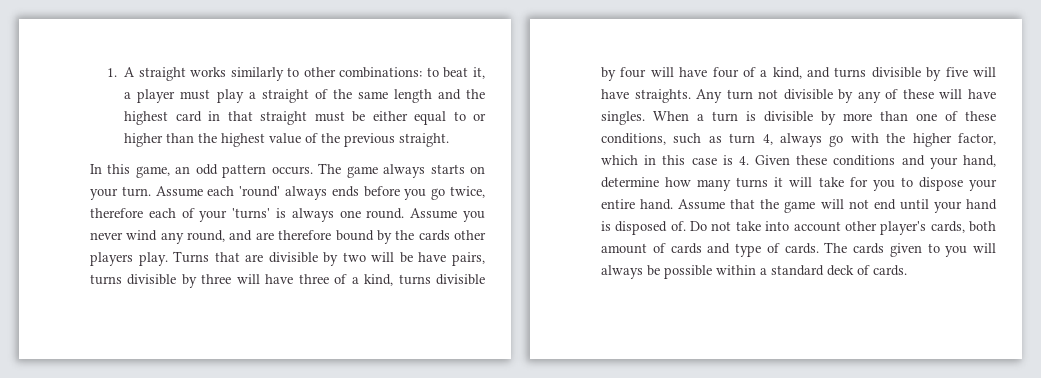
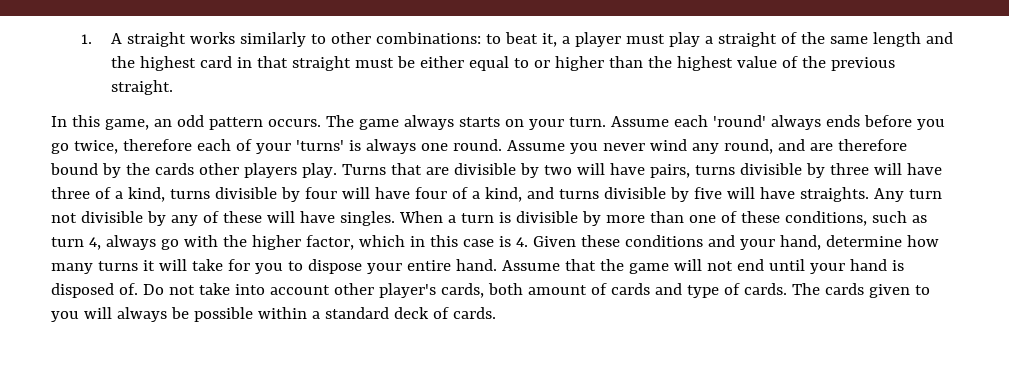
- Turns that are divisible by two will be have pairs, turns divisible by three will have three of a kind, turns divisible by four will have four of a kind, and turns divisible by five will have straights.
+ Turns that are divisible by two will have pairs, turns divisible by three will have three of a kind, turns divisible by four will have four of a kind, and turns divisible by five will have straights.

